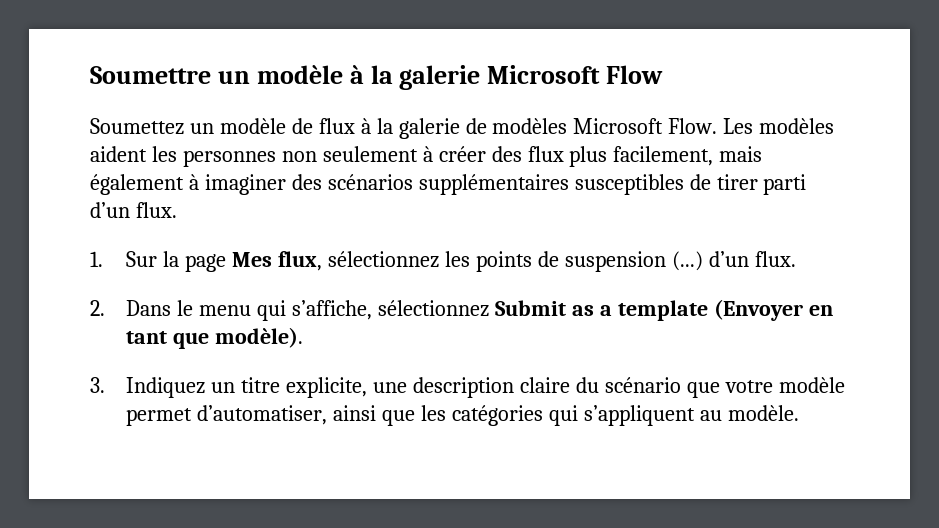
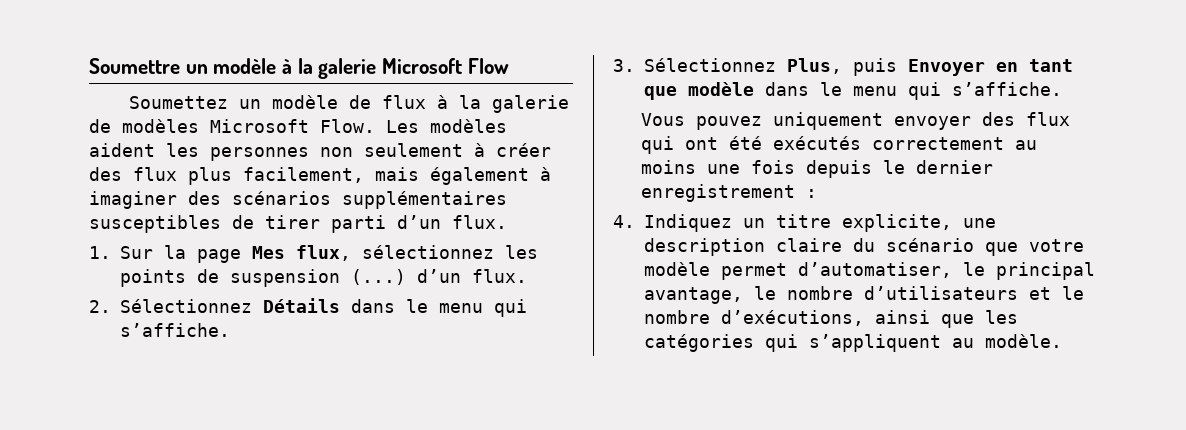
- 2. Dans le menu qui s’affiche, sélectionnez Submit as a template (Envoyer en tant que modèle).
- 3. Indiquez un titre explicite, une description claire du scénario que votre modèle permet d’automatiser, ainsi que les catégories qui s’appliquent au modèle.
+ 2. Sélectionnez Détails dans le menu qui s’affiche.
+ 3. Sélectionnez Plus, puis Envoyer en tant que modèle dans le menu qui s’affiche.
+ Vous pouvez uniquement envoyer des flux qui ont été exécutés correctement au moins une fois depuis le dernier enregistrement :
+ 4. Indiquez un titre explicite, une description claire du scénario que votre modèle permet d’automatiser, le principal avantage, le nombre d’utilisateurs et le nombre d’exécutions, ainsi que les catégories qui s’appliquent au modèle.

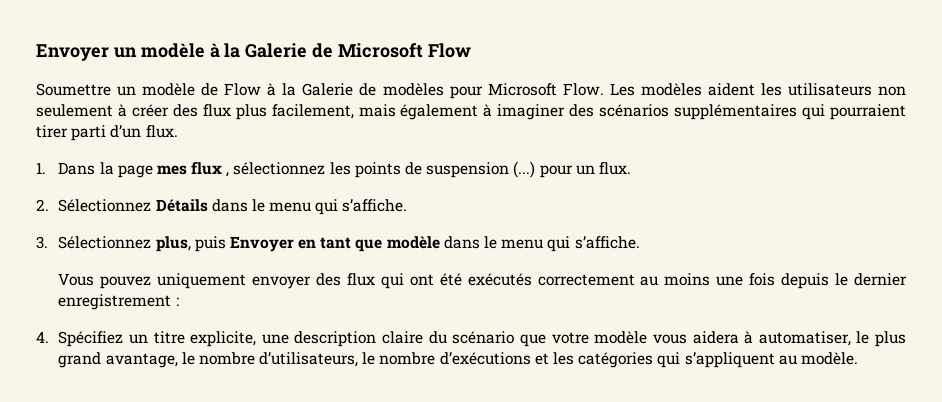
- Soumettre un modèle à la galerie Microsoft Flow
+ Envoyer un modèle à la Galerie de Microsoft Flow
- Soumettez un modèle de flux à la galerie de modèles Microsoft Flow.
+ Soumettre un modèle de Flow à la Galerie de modèles pour Microsoft Flow.
- Les modèles aident les personnes non seulement à créer des flux plus facilement, mais également à imaginer des scénarios supplémentaires susceptibles de tirer parti d’un flux.
+ Les modèles aident les utilisateurs non seulement à créer des flux plus facilement, mais également à imaginer des scénarios supplémentaires qui pourraient tirer parti d’un flux.
- 1. Sur la page Mes flux, sélectionnez les points de suspension (...) d’un flux.
+ 1. Dans la page mes flux , sélectionnez les points de suspension (...) pour un flux.
- 3. Sélectionnez Plus, puis Envoyer en tant que modèle dans le menu qui s’affiche.
+ 3. Sélectionnez plus, puis Envoyer en tant que modèle dans le menu qui s’affiche.
- 4. Indiquez un titre explicite, une description claire du scénario que votre modèle permet d’automatiser, le principal avantage, le nombre d’utilisateurs et le nombre d’exécutions, ainsi que les catégories qui s’appliquent au modèle.
+ 4. Spécifiez un titre explicite, une description claire du scénario que votre modèle vous aidera à automatiser, le plus grand avantage, le nombre d’utilisateurs, le nombre d’exécutions et les catégories qui s’appliquent au modèle.

